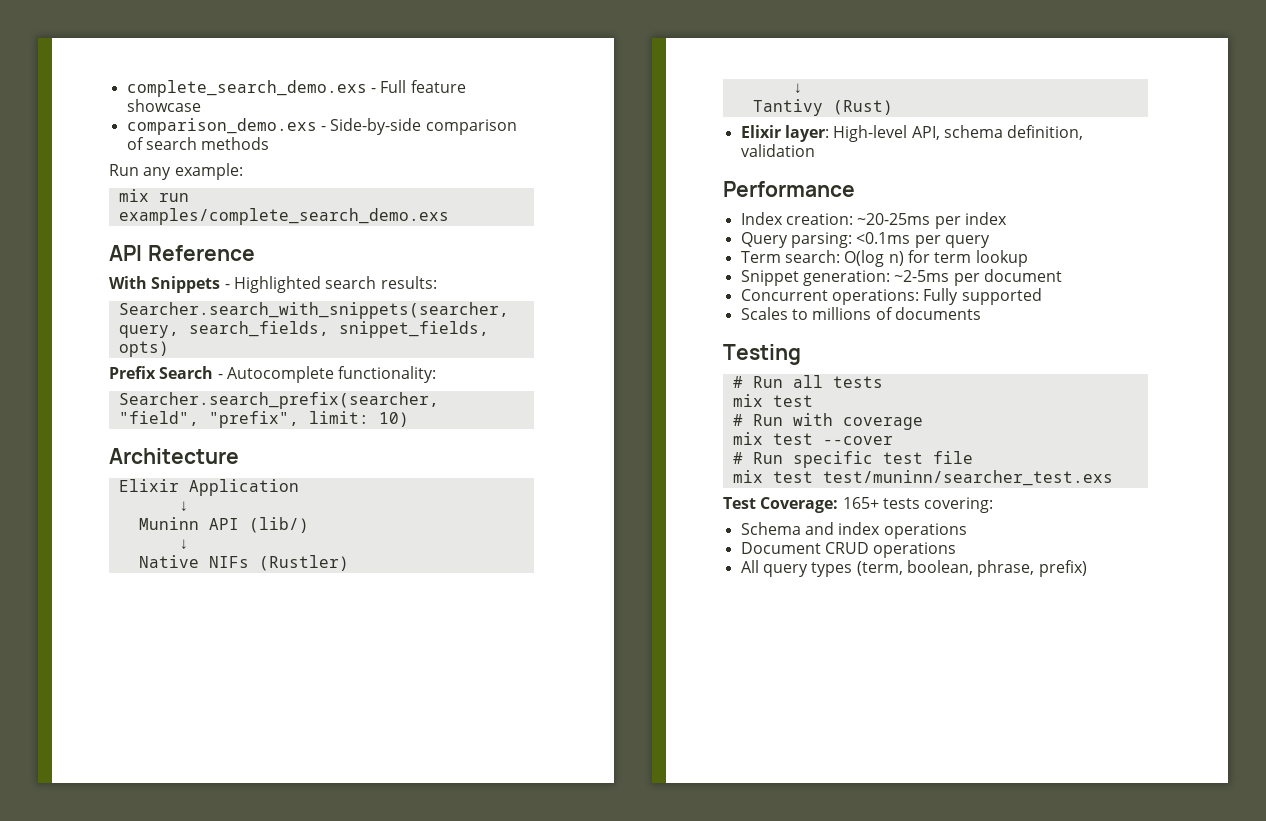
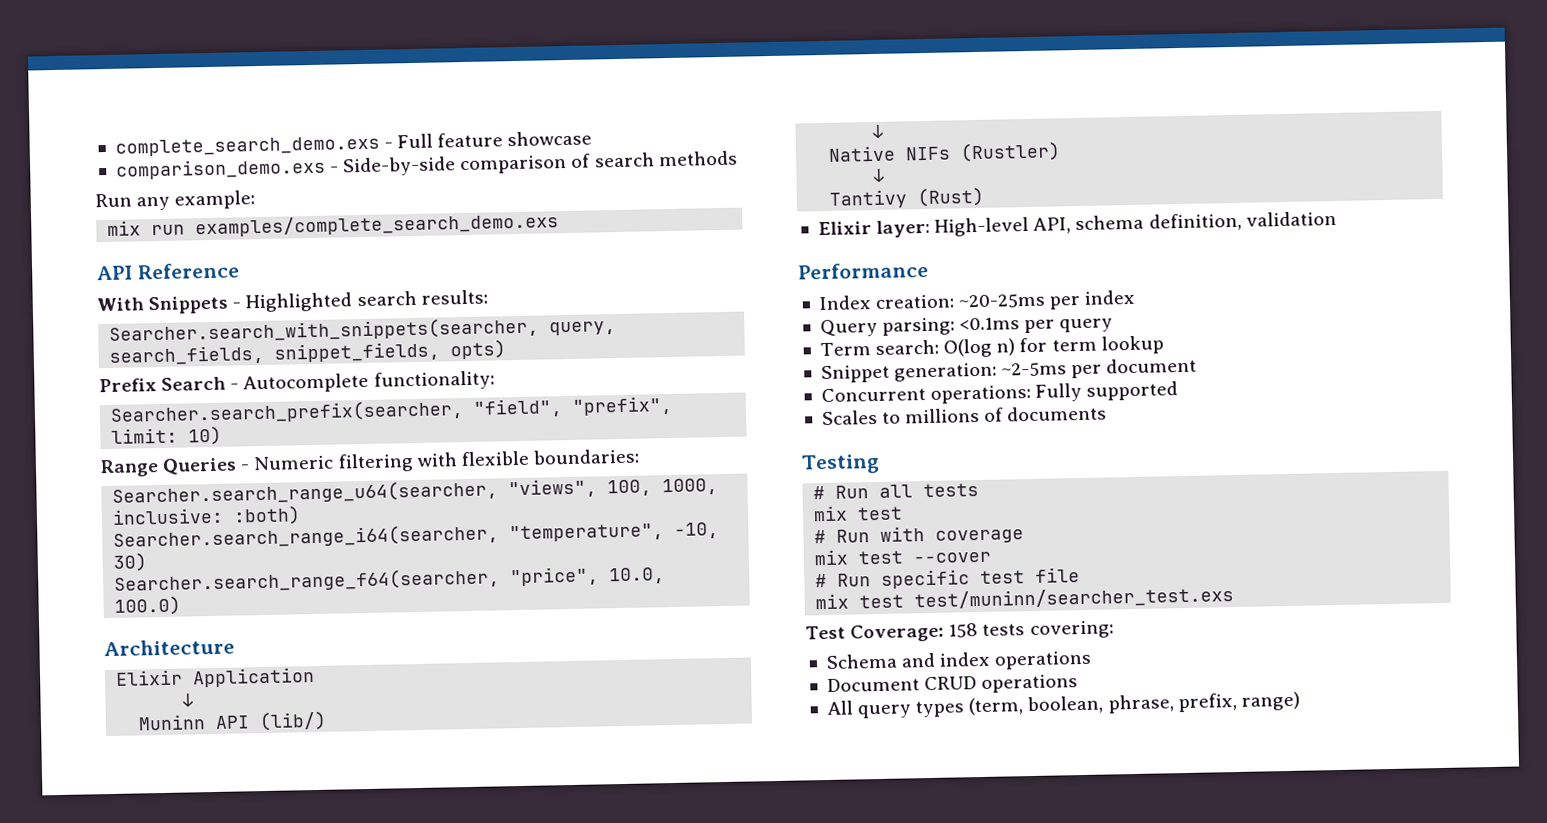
+ Range Queries - Numeric filtering with flexible boundaries:
+ Searcher.search_range_u64(searcher, "views", 100, 1000, inclusive: :both)
+ Searcher.search_range_i64(searcher, "temperature", -10, 30)
+ Searcher.search_range_f64(searcher, "price", 10.0, 100.0)
- Test Coverage: 165+ tests covering:
+ Test Coverage: 158 tests covering:
- All query types (term, boolean, phrase, prefix)
+ All query types (term, boolean, phrase, prefix, range)

